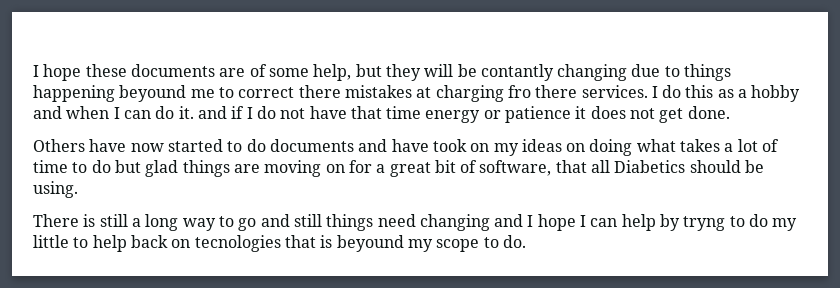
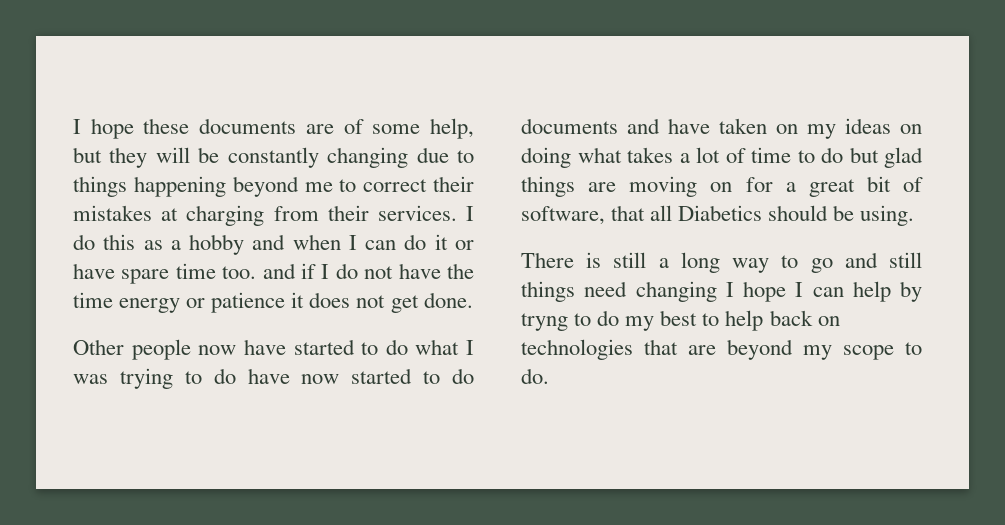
- I hope these documents are of some help, but they will be contantly changing due to things happening beyound me to correct there mistakes at charging fro there services.
+ I hope these documents are of some help, but they will be constantly changing due to things happening beyond me to correct their mistakes at charging from their services.
- I do this as a hobby and when I can do it. and if I do not have that time energy or patience it does not get done.
+ I do this as a hobby and when I can do it or have spare time too. and if I do not have the time energy or patience it does not get done.
- Others have now started to do documents and have took on my ideas on doing what takes a lot of time to do but glad things are moving on for a great bit of software, that all Diabetics should be using.
+ Other people now have started to do what I was trying to do have now started to do documents and have taken on my ideas on doing what takes a lot of time to do but glad things are moving on for a great bit of software, that all Diabetics should be using.
- There is still a long way to go and still things need changing and I hope I can help by tryng to do my little to help back on tecnologies that is beyound my scope to do.
+ There is still a long way to go and still things need changing I hope I can help by tryng to do my best to help back on technologies that are beyond my scope to do.

